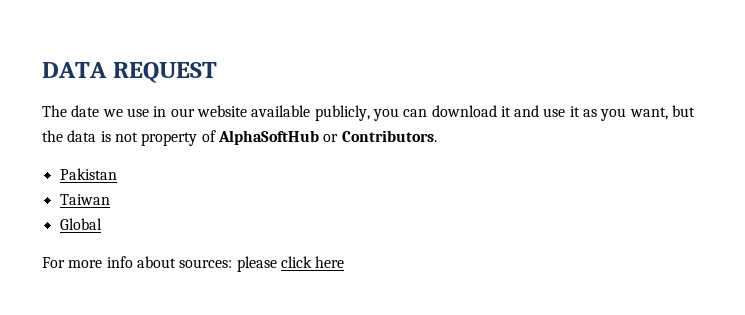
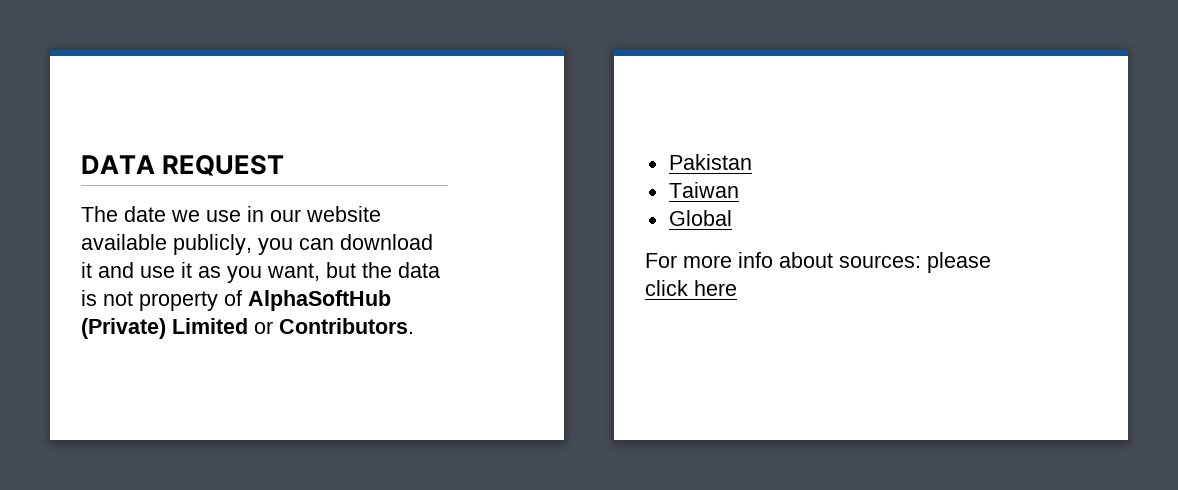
- The date we use in our website available publicly, you can download it and use it as you want, but the data is not property of AlphaSoftHub or Contributors.
+ The date we use in our website available publicly, you can download it and use it as you want, but the data is not property of AlphaSoftHub (Private) Limited or Contributors.

